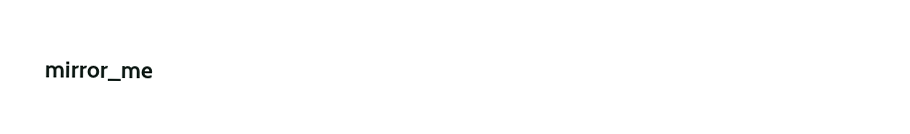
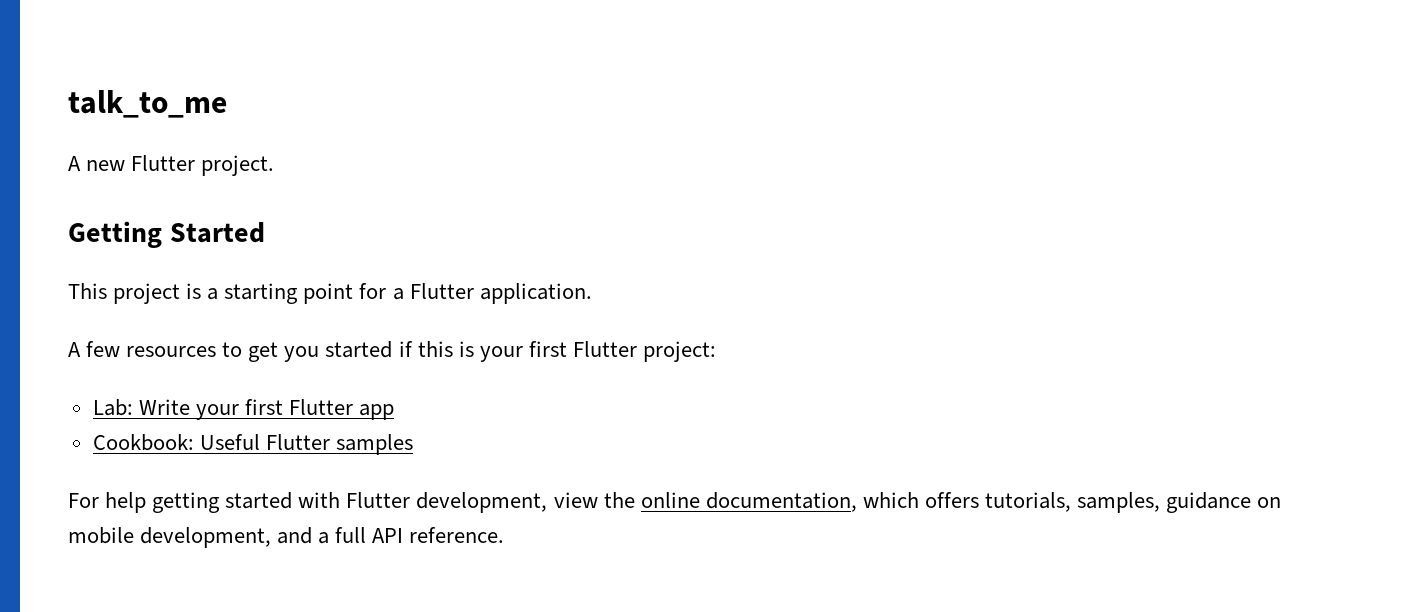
- mirror_me
+ talk_to_me
+ A new Flutter project.
+ Getting Started
+ This project is a starting point for a Flutter application.
+ A few resources to get you started if this is your first Flutter project:
+ Lab: Write your first Flutter app
+ Cookbook: Useful Flutter samples
+ For help getting started with Flutter development, view the online documentation, which offers tutorials, samples, guidance on mobile development, and a full API reference.

